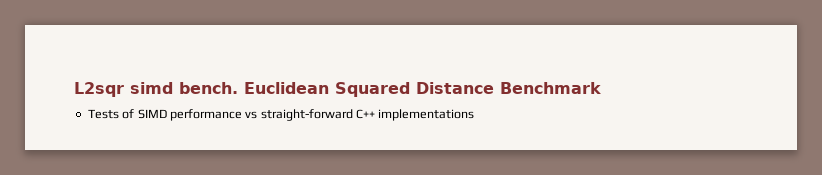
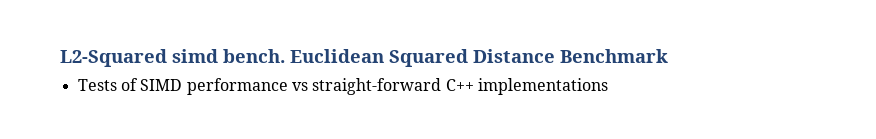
- L2sqr simd bench.
+ L2-Squared simd bench.

